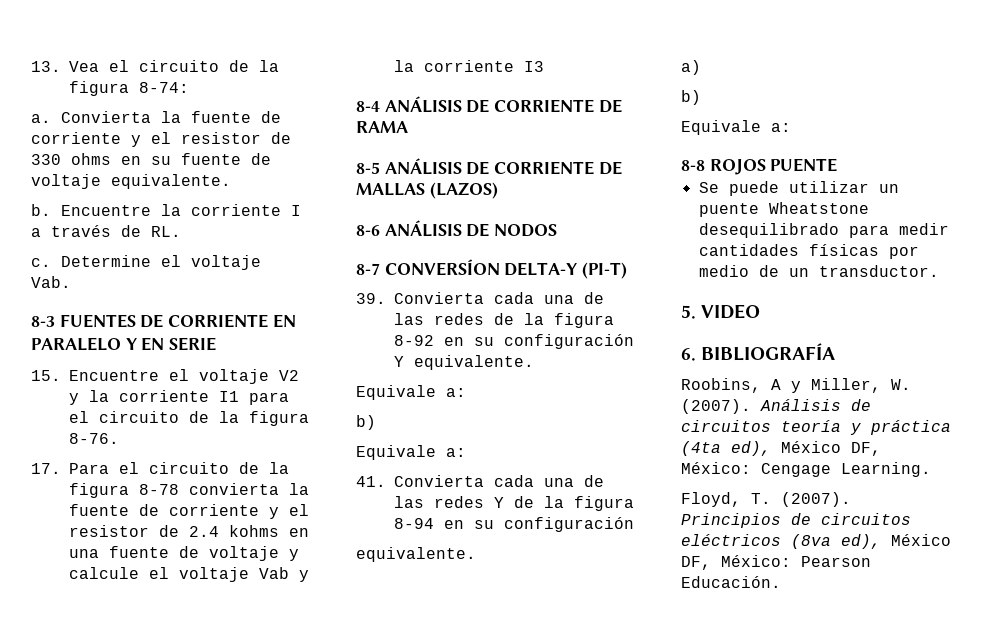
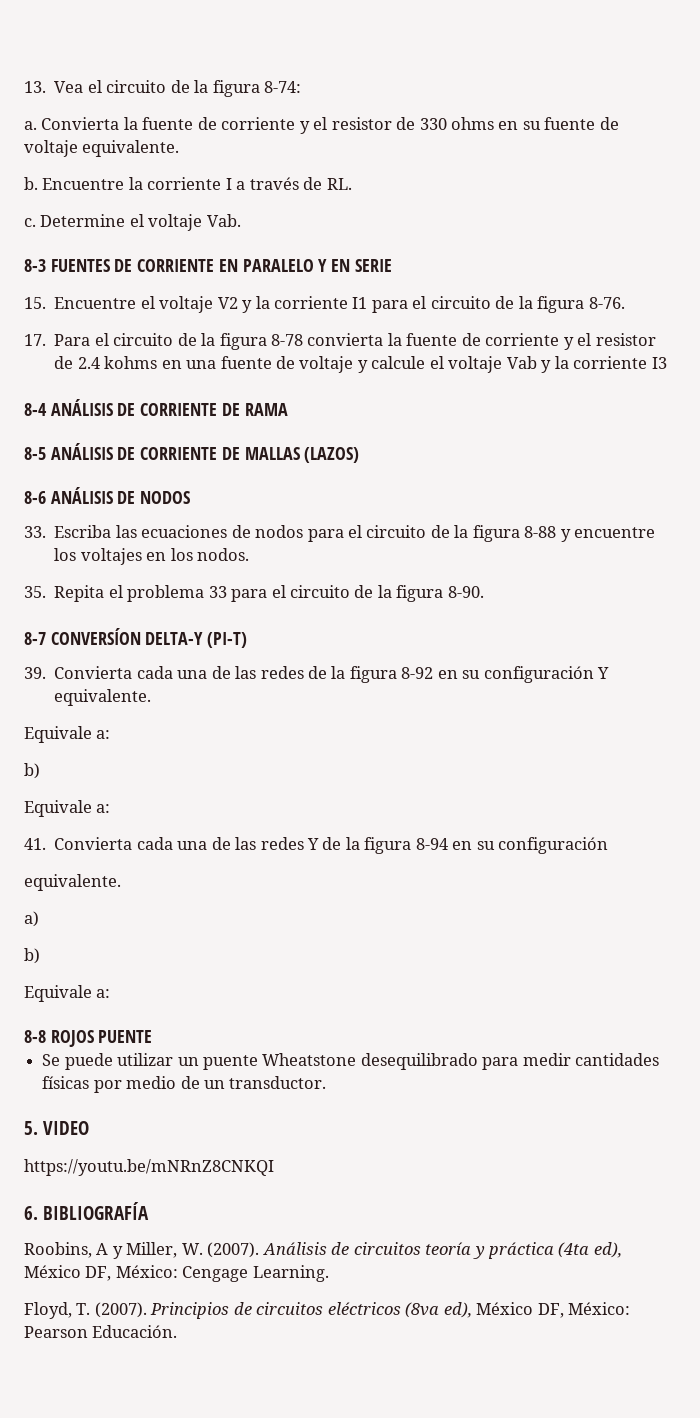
+ 33. Escriba las ecuaciones de nodos para el circuito de la figura 8-88 y encuentre los voltajes en los nodos.
+ 35. Repita el problema 33 para el circuito de la figura 8-90.
+ https://youtu.be/mNRnZ8CNKQI

